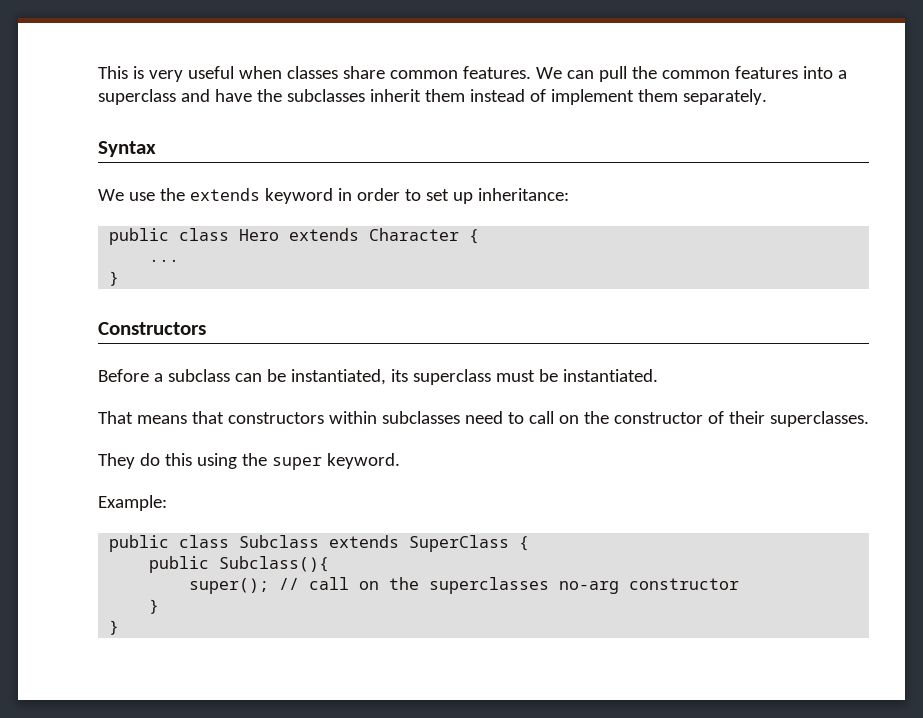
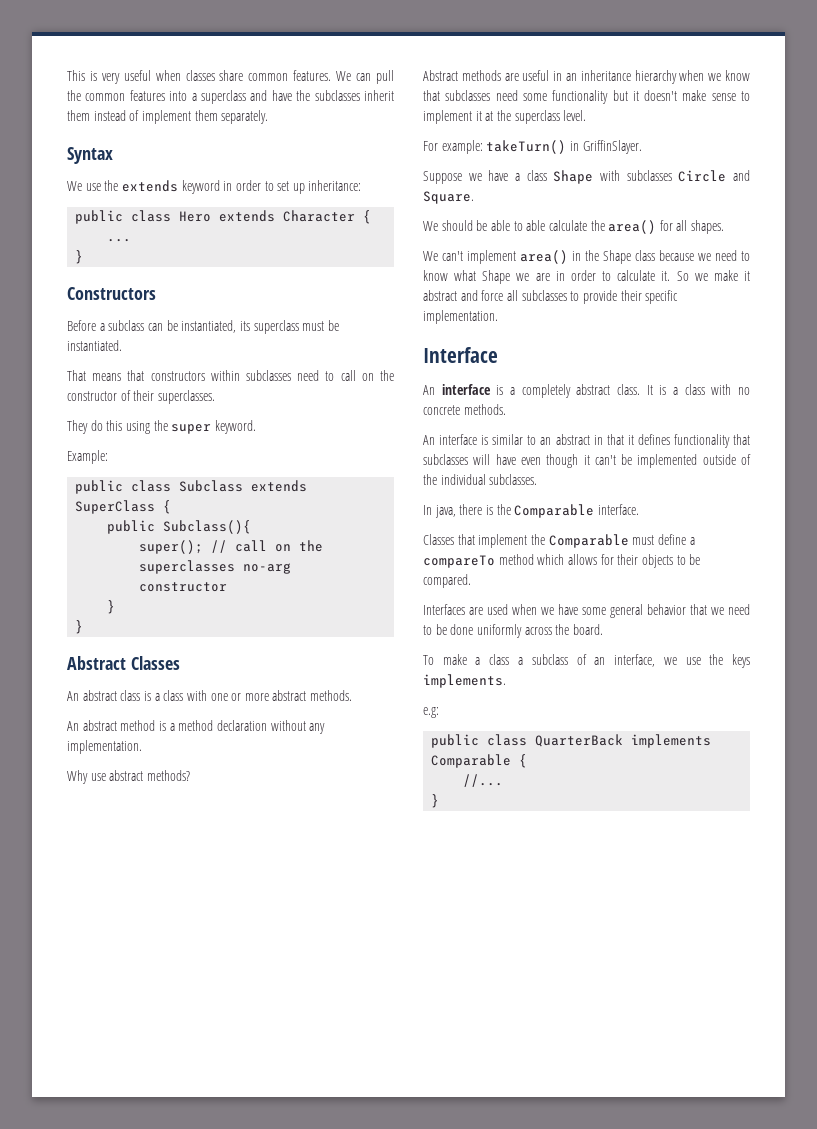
+ Abstract Classes
+ An abstract class is a class with one or more abstract methods.
+ An abstract method is a method declaration without any implementation.
+ Why use abstract methods?
+ Abstract methods are useful in an inheritance hierarchy when we know that subclasses need some functionality but it doesn't make sense to implement it at the superclass level.
+ For example: takeTurn() in GriffinSlayer.
+ Suppose we have a class Shape with subclasses Circle and Square.
+ We should be able to able calculate the area() for all shapes.
+ We can't implement area() in the Shape class because we need to know what Shape we are in order to calculate it. So we make it abstract and force all subclasses to provide their specific implementation.
+ Interface
+ An interface is a completely abstract class. It is a class with no concrete methods.
+ An interface is similar to an abstract in that it defines functionality that subclasses will have even though it can't be implemented outside of the individual subclasses.
+ In java, there is the Comparable interface.
+ Classes that implement the Comparable must define a compareTo method which allows for their objects to be compared.
+ Interfaces are used when we have some general behavior that we need to be done uniformly across the board.
+ To make a class a subclass of an interface, we use the keys implements.
+ e.g:
+ public class QuarterBack implements Comparable {
+ //...
+ }

